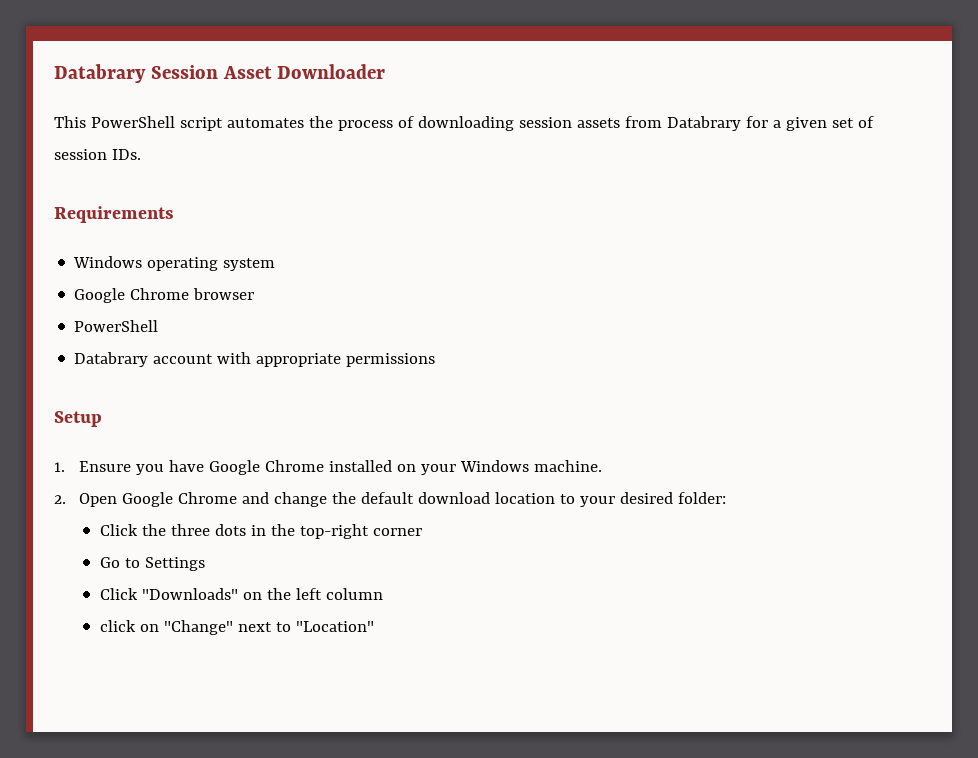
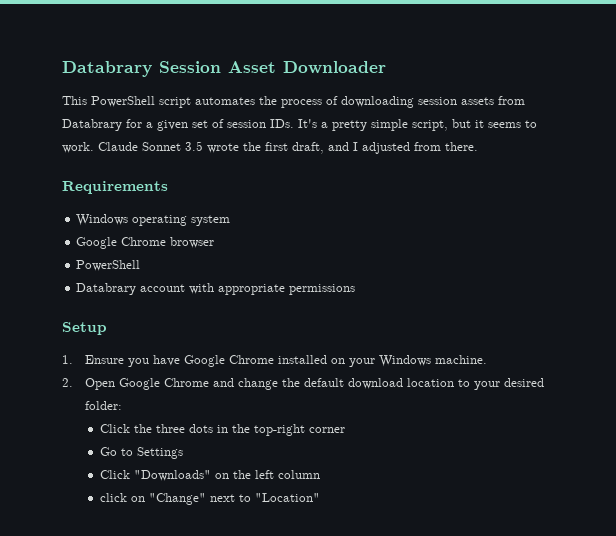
- This PowerShell script automates the process of downloading session assets from Databrary for a given set of session IDs.
+ This PowerShell script automates the process of downloading session assets from Databrary for a given set of session IDs. It's a pretty simple script, but it seems to work. Claude Sonnet 3.5 wrote the first draft, and I adjusted from there.

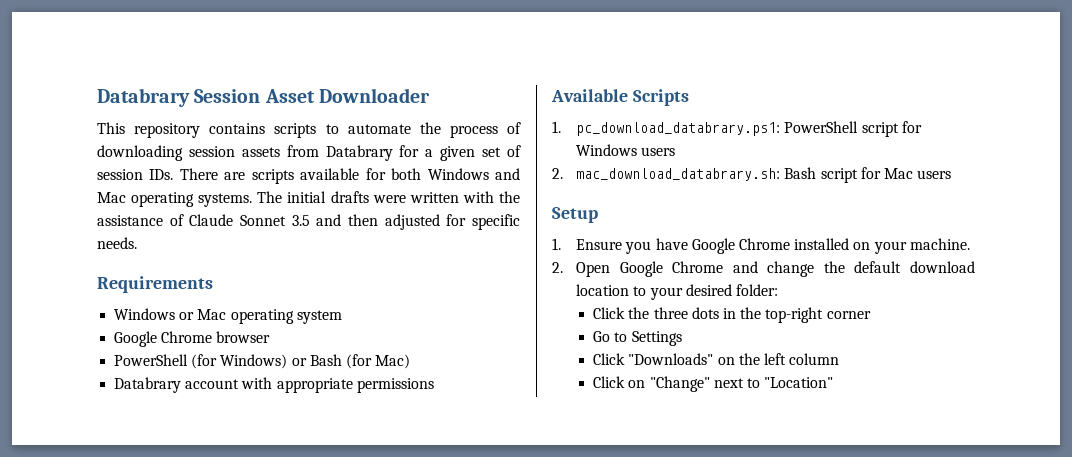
- This PowerShell script automates the process of downloading session assets from Databrary for a given set of session IDs. It's a pretty simple script, but it seems to work. Claude Sonnet 3.5 wrote the first draft, and I adjusted from there.
+ This repository contains scripts to automate the process of downloading session assets from Databrary for a given set of session IDs. There are scripts available for both Windows and Mac operating systems. The initial drafts were written with the assistance of Claude Sonnet 3.5 and then adjusted for specific needs.
- Windows operating system
+ Windows or Mac operating system
  Google Chrome browser
- PowerShell
+ PowerShell (for Windows) or Bash (for Mac)
+ Available Scripts
+ 1. pc_download_databrary.ps1: PowerShell script for Windows users
+ 2. mac_download_databrary.sh: Bash script for Mac users
- 1. Ensure you have Google Chrome installed on your Windows machine.
+ 1. Ensure you have Google Chrome installed on your machine.
- click on "Change" next to "Location"
+ Click on "Change" next to "Location"

